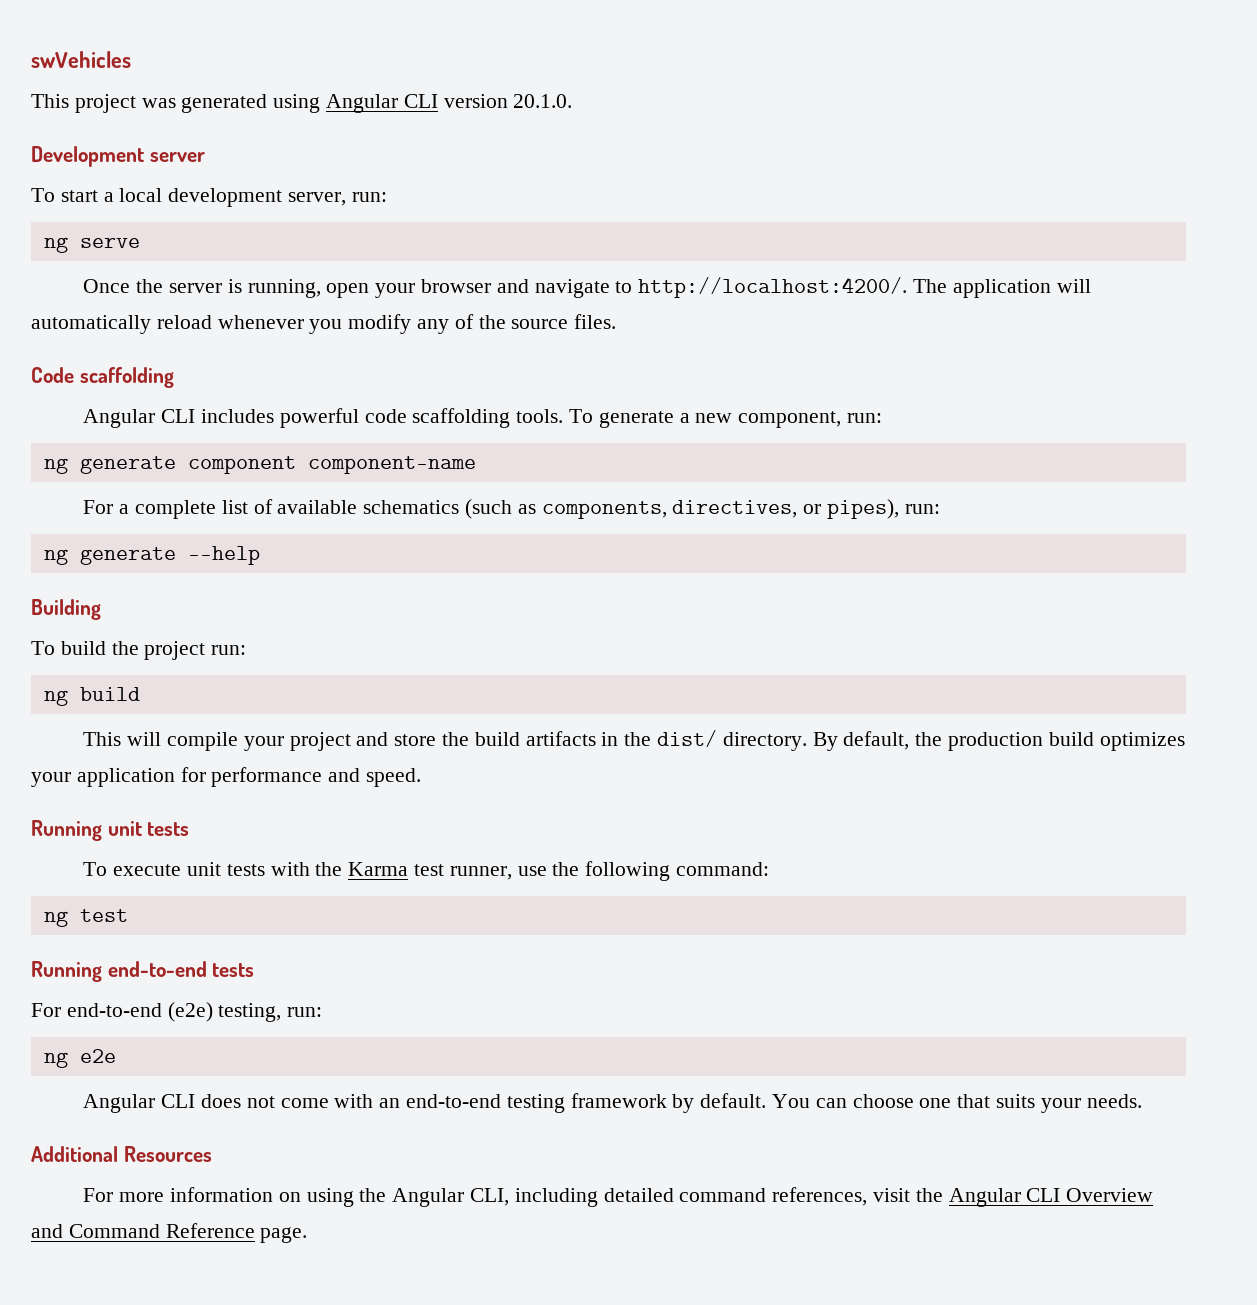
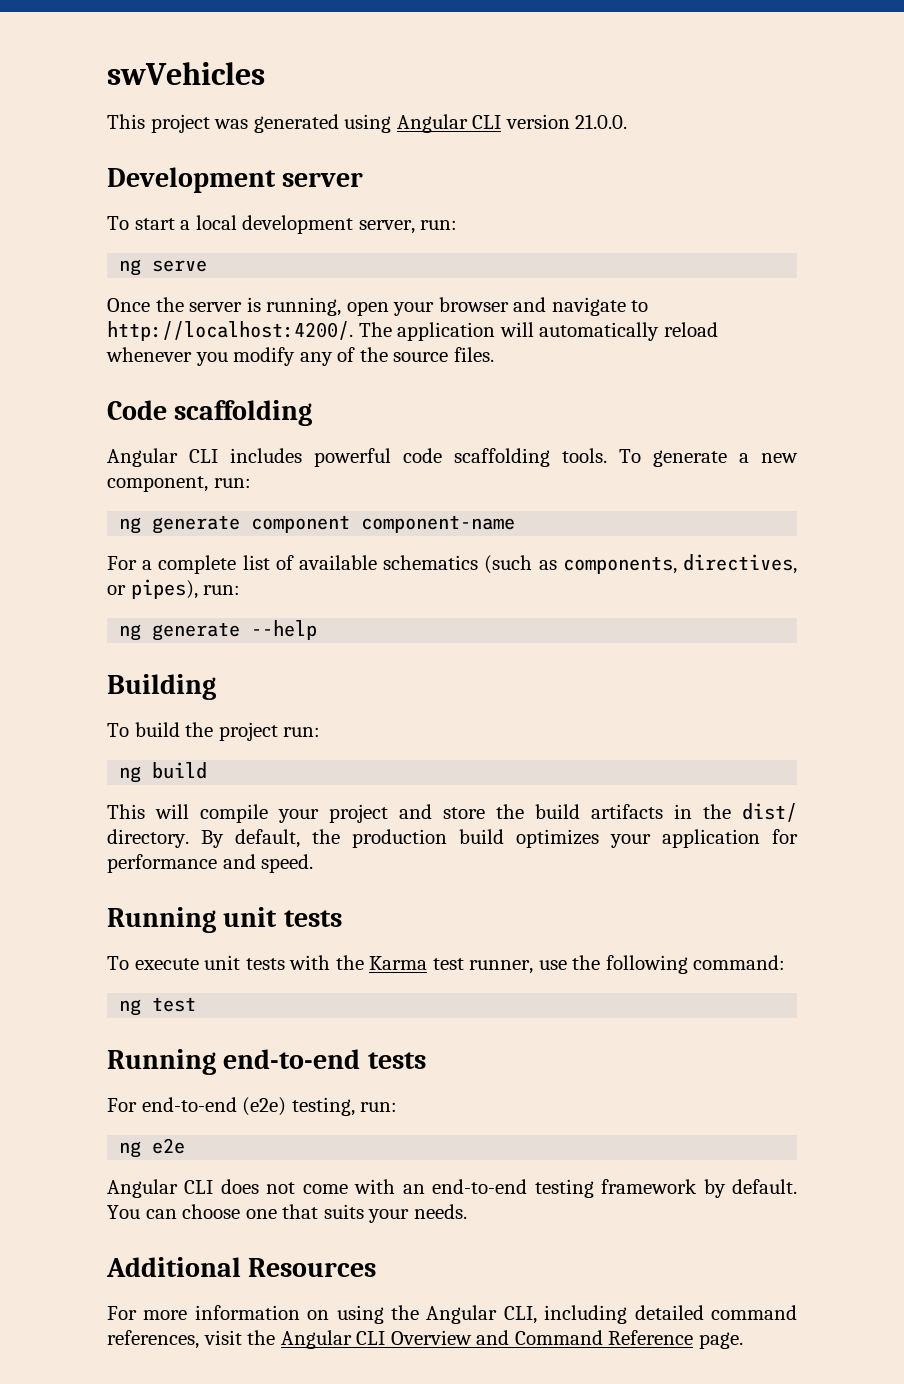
- This project was generated using Angular CLI version 20.1.0.
+ This project was generated using Angular CLI version 21.0.0.

